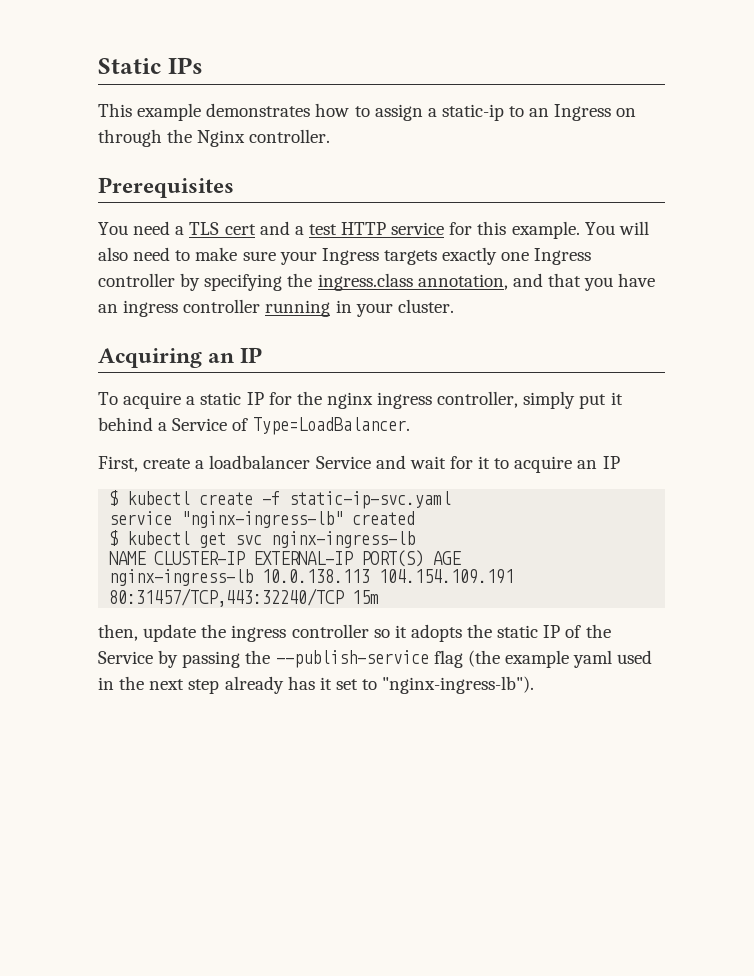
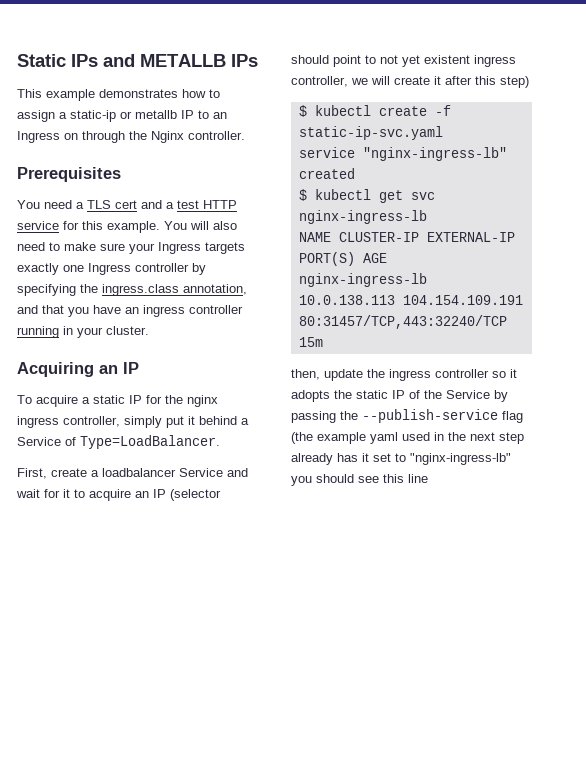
- Static IPs
+ Static IPs and METALLB IPs
- This example demonstrates how to assign a static-ip to an Ingress on through the Nginx controller.
+ This example demonstrates how to assign a static-ip or metallb IP to an Ingress on through the Nginx controller.
- First, create a loadbalancer Service and wait for it to acquire an IP
+ First, create a loadbalancer Service and wait for it to acquire an IP (selector should point to not yet existent ingress controller, we will create it after this step)
- then, update the ingress controller so it adopts the static IP of the Service by passing the --publish-service flag (the example yaml used in the next step already has it set to "nginx-ingress-lb").
+ then, update the ingress controller so it adopts the static IP of the Service by passing the --publish-service flag (the example yaml used in the next step already has it set to "nginx-ingress-lb" you should see this line

